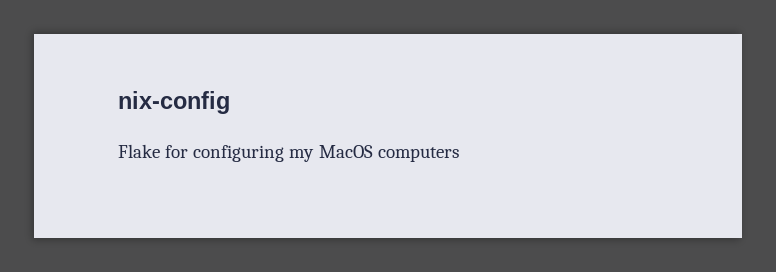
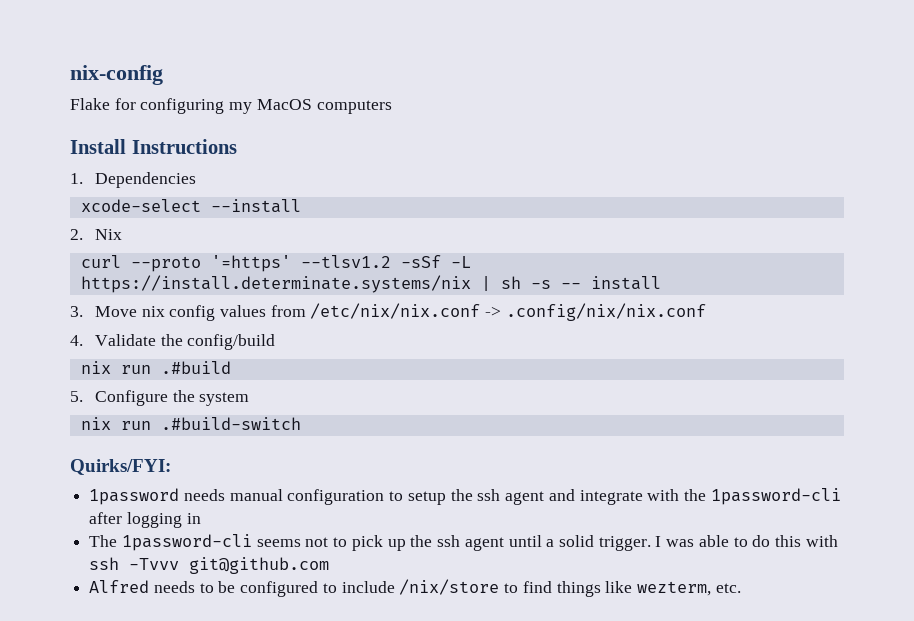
+ Install Instructions
+ 1. Dependencies
+ xcode-select --install
+ 2. Nix
+ curl --proto '=https' --tlsv1.2 -sSf -L https://install.determinate.systems/nix | sh -s -- install
+ 3. Move nix config values from /etc/nix/nix.conf -> .config/nix/nix.conf
+ 4. Validate the config/build
+ nix run .#build
+ 5. Configure the system
+ nix run .#build-switch
+ Quirks/FYI:
+ 1password needs manual configuration to setup the ssh agent and integrate with the 1password-cli after logging in
+ The 1password-cli seems not to pick up the ssh agent until a solid trigger. I was able to do this with ssh -Tvvv git@github.com
+ Alfred needs to be configured to include /nix/store to find things like wezterm, etc.

